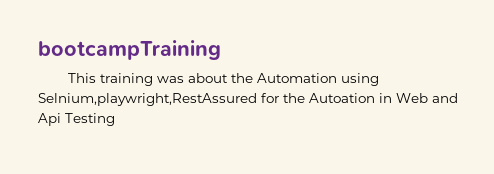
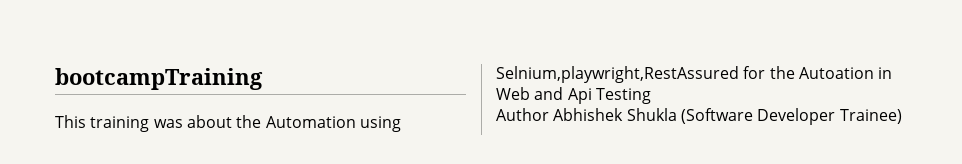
+ Author Abhishek Shukla (Software Developer Trainee)

